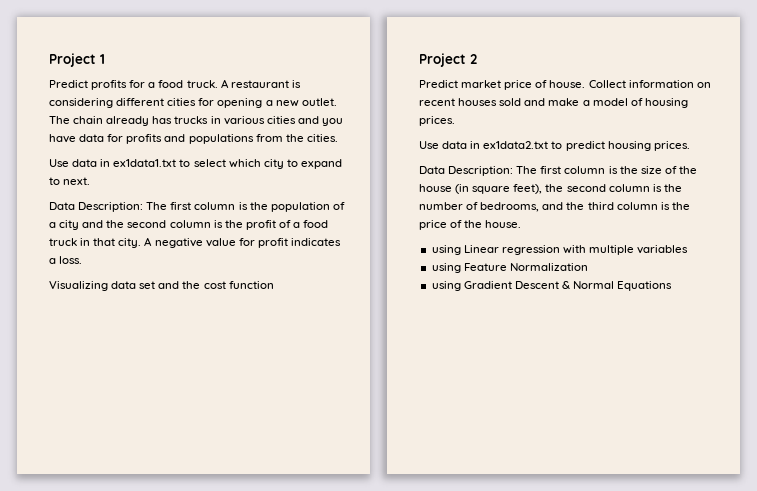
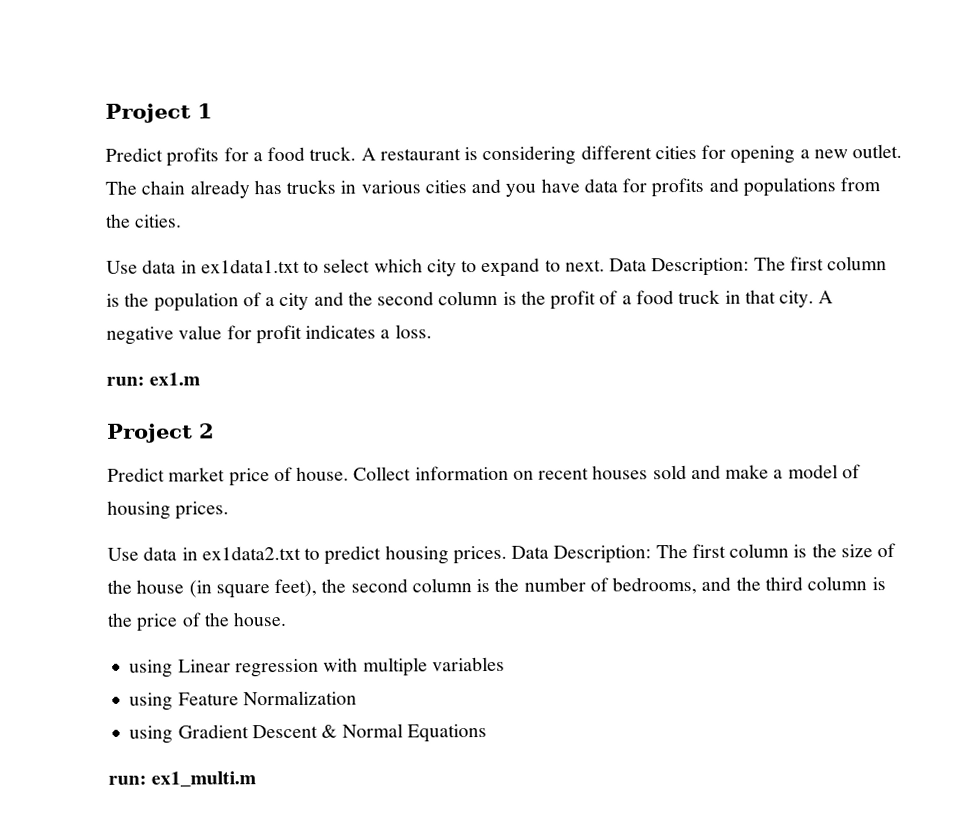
- Use data in ex1data1.txt to select which city to expand to next.
- Data Description: The first column is the population of a city and the second column is the profit of a food truck in that city.
+ Use data in ex1data1.txt to select which city to expand to next. Data Description: The first column is the population of a city and the second column is the profit of a food truck in that city.
- Visualizing data set and the cost function
+ run: ex1.m
- Use data in ex1data2.txt to predict housing prices.
- Data Description: The first column is the size of the house (in square feet), the second column is the number of bedrooms, and the third column is the price of the house.
+ Use data in ex1data2.txt to predict housing prices. Data Description: The first column is the size of the house (in square feet), the second column is the number of bedrooms, and the third column is the price of the house.
+ run: ex1_multi.m

